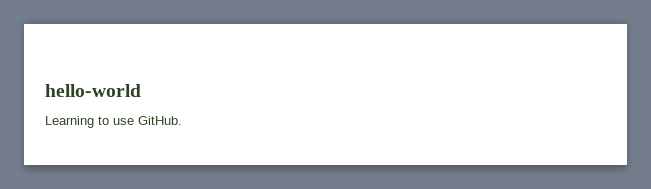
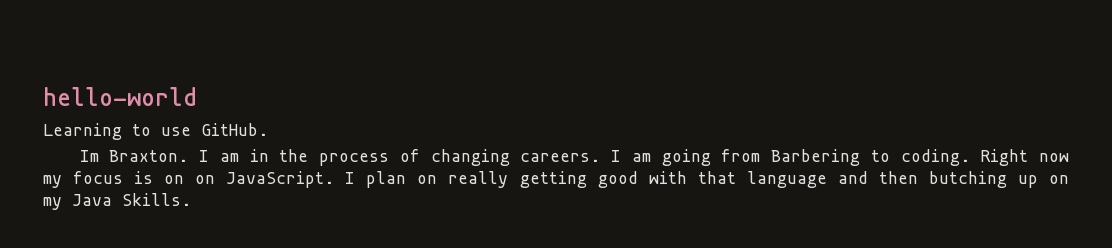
+ Im Braxton. I am in the process of changing careers. I am going from Barbering to coding. Right now my focus is on on JavaScript. I plan on really getting good with that language and then butching up on my Java Skills.

